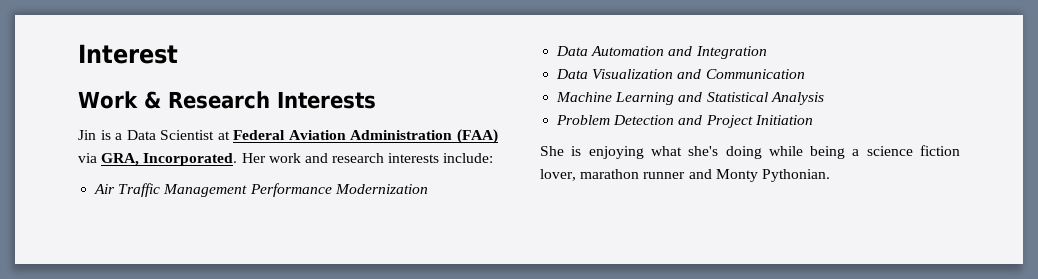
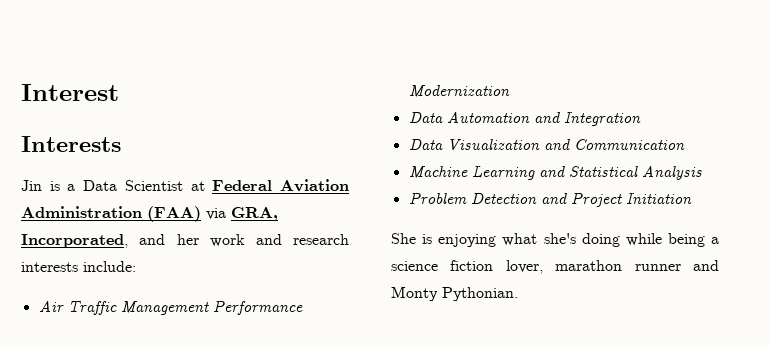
- Work & Research Interests
+ Interests
- Jin is a Data Scientist at Federal Aviation Administration (FAA) via GRA, Incorporated. Her work and research interests include:
+ Jin is a Data Scientist at Federal Aviation Administration (FAA) via GRA, Incorporated, and her work and research interests include:

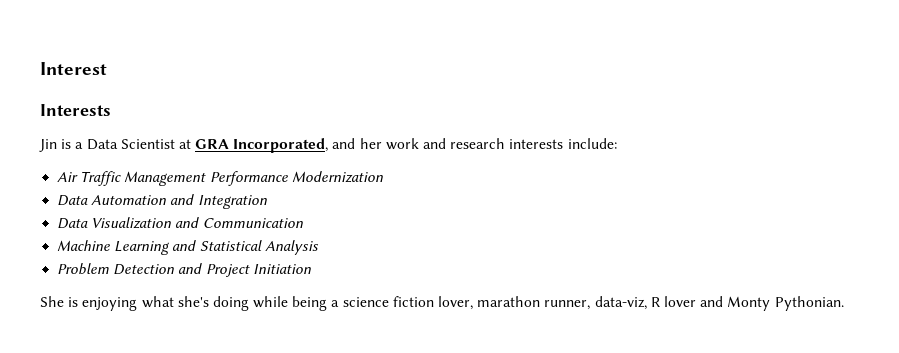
- Jin is a Data Scientist at Federal Aviation Administration (FAA) via GRA, Incorporated, and her work and research interests include:
+ Jin is a Data Scientist at GRA Incorporated, and her work and research interests include:
- She is enjoying what she's doing while being a science fiction lover, marathon runner and Monty Pythonian.
+ She is enjoying what she's doing while being a science fiction lover, marathon runner, data-viz, R lover and Monty Pythonian.

